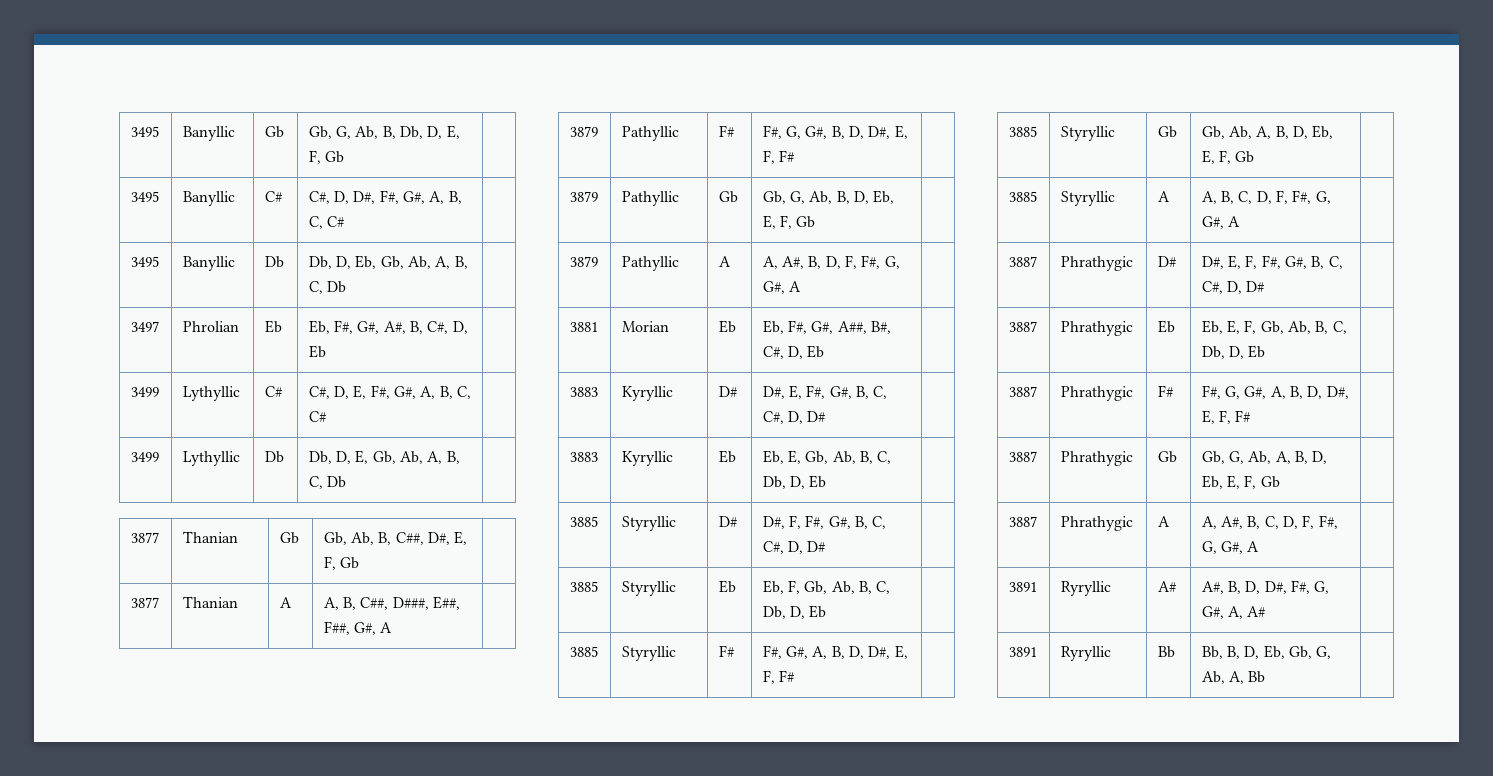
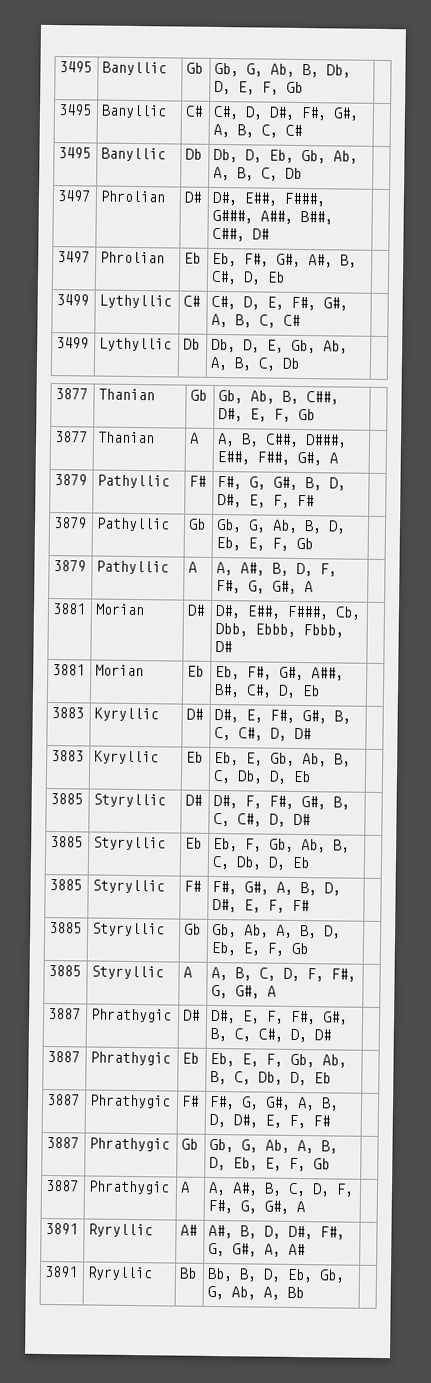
+ 3497 | Phrolian | D# | D#, E##, F###, G###, A##, B##, C##, D# |
+ 3881 | Morian | D# | D#, E##, F###, Cb, Dbb, Ebbb, Fbbb, D# |

